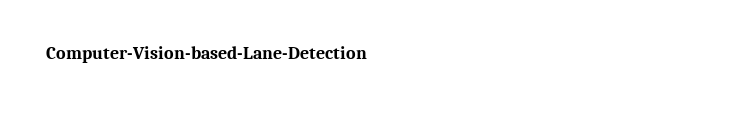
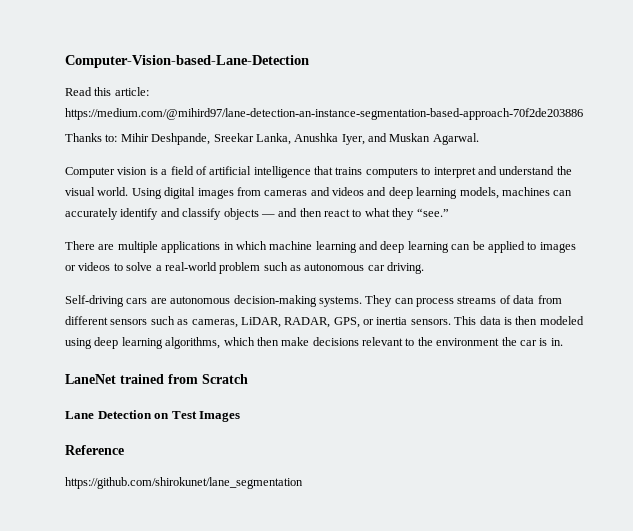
+ Read this article: https://medium.com/@mihird97/lane-detection-an-instance-segmentation-based-approach-70f2de203886
+ Thanks to: Mihir Deshpande, Sreekar Lanka, Anushka Iyer, and Muskan Agarwal.
+ Computer vision is a field of artificial intelligence that trains computers to interpret and understand the visual world. Using digital images from cameras and videos and deep learning models, machines can accurately identify and classify objects — and then react to what they “see.”
+ There are multiple applications in which machine learning and deep learning can be applied to images or videos to solve a real-world problem such as autonomous car driving.
+ Self-driving cars are autonomous decision-making systems. They can process streams of data from different sensors such as cameras, LiDAR, RADAR, GPS, or inertia sensors. This data is then modeled using deep learning algorithms, which then make decisions relevant to the environment the car is in.
+ LaneNet trained from Scratch
+ Lane Detection on Test Images
+ Reference
+ https://github.com/shirokunet/lane_segmentation

